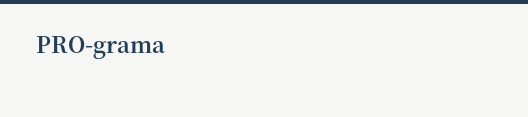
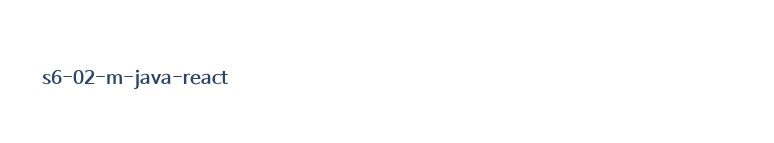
- PRO-grama
+ s6-02-m-java-react

